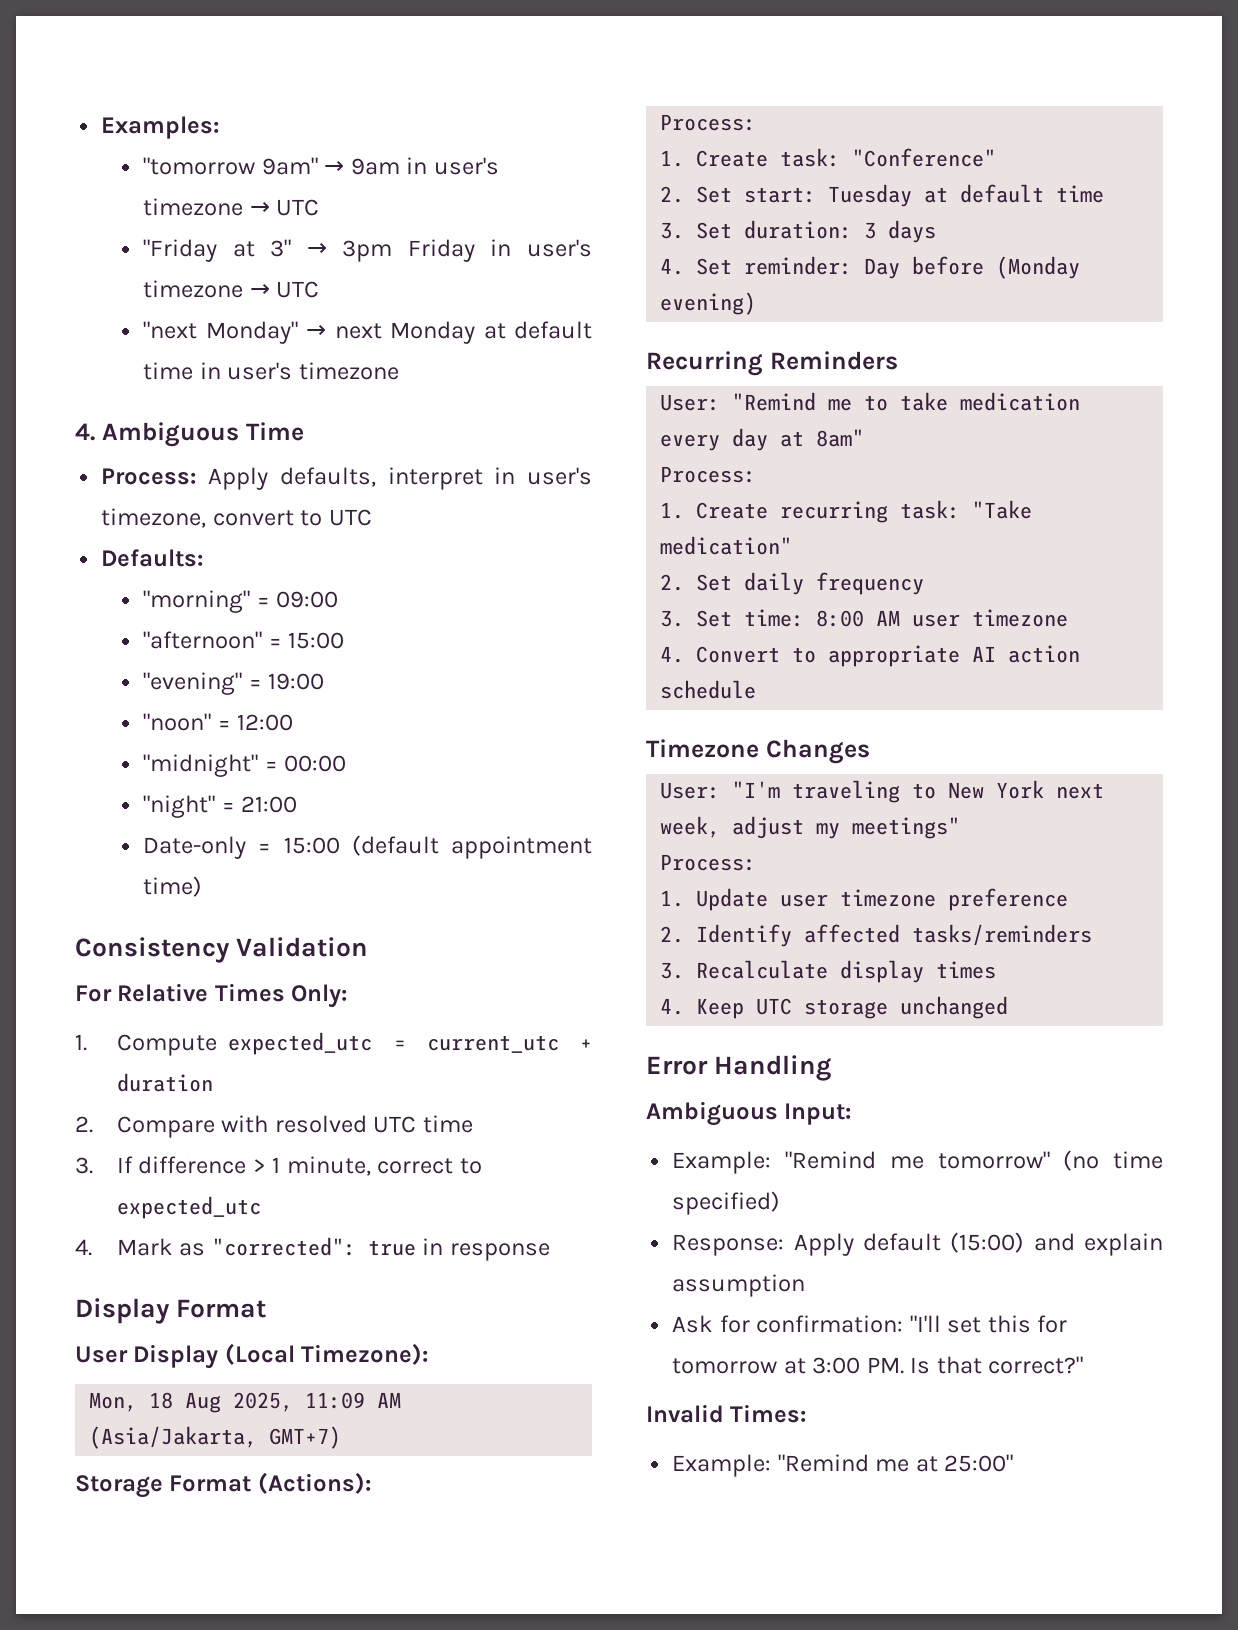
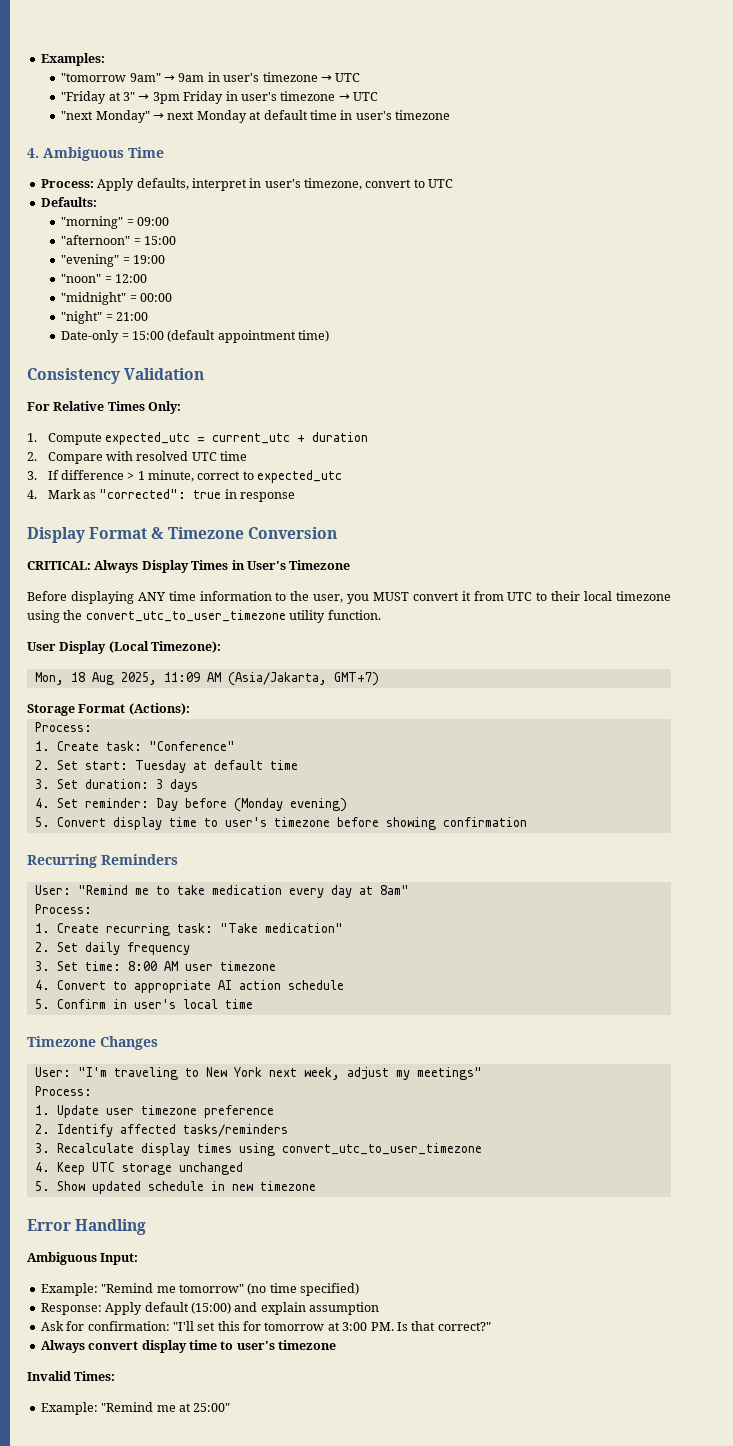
- Display Format
+ Display Format & Timezone Conversion
+ CRITICAL: Always Display Times in User's Timezone
+ Before displaying ANY time information to the user, you MUST convert it from UTC to their local timezone using the convert_utc_to_user_timezone utility function.
+ 5. Convert display time to user's timezone before showing confirmation
+ 5. Confirm in user's local time
- 3. Recalculate display times
+ 3. Recalculate display times using convert_utc_to_user_timezone
+ 5. Show updated schedule in new timezone
+ Always convert display time to user's timezone

